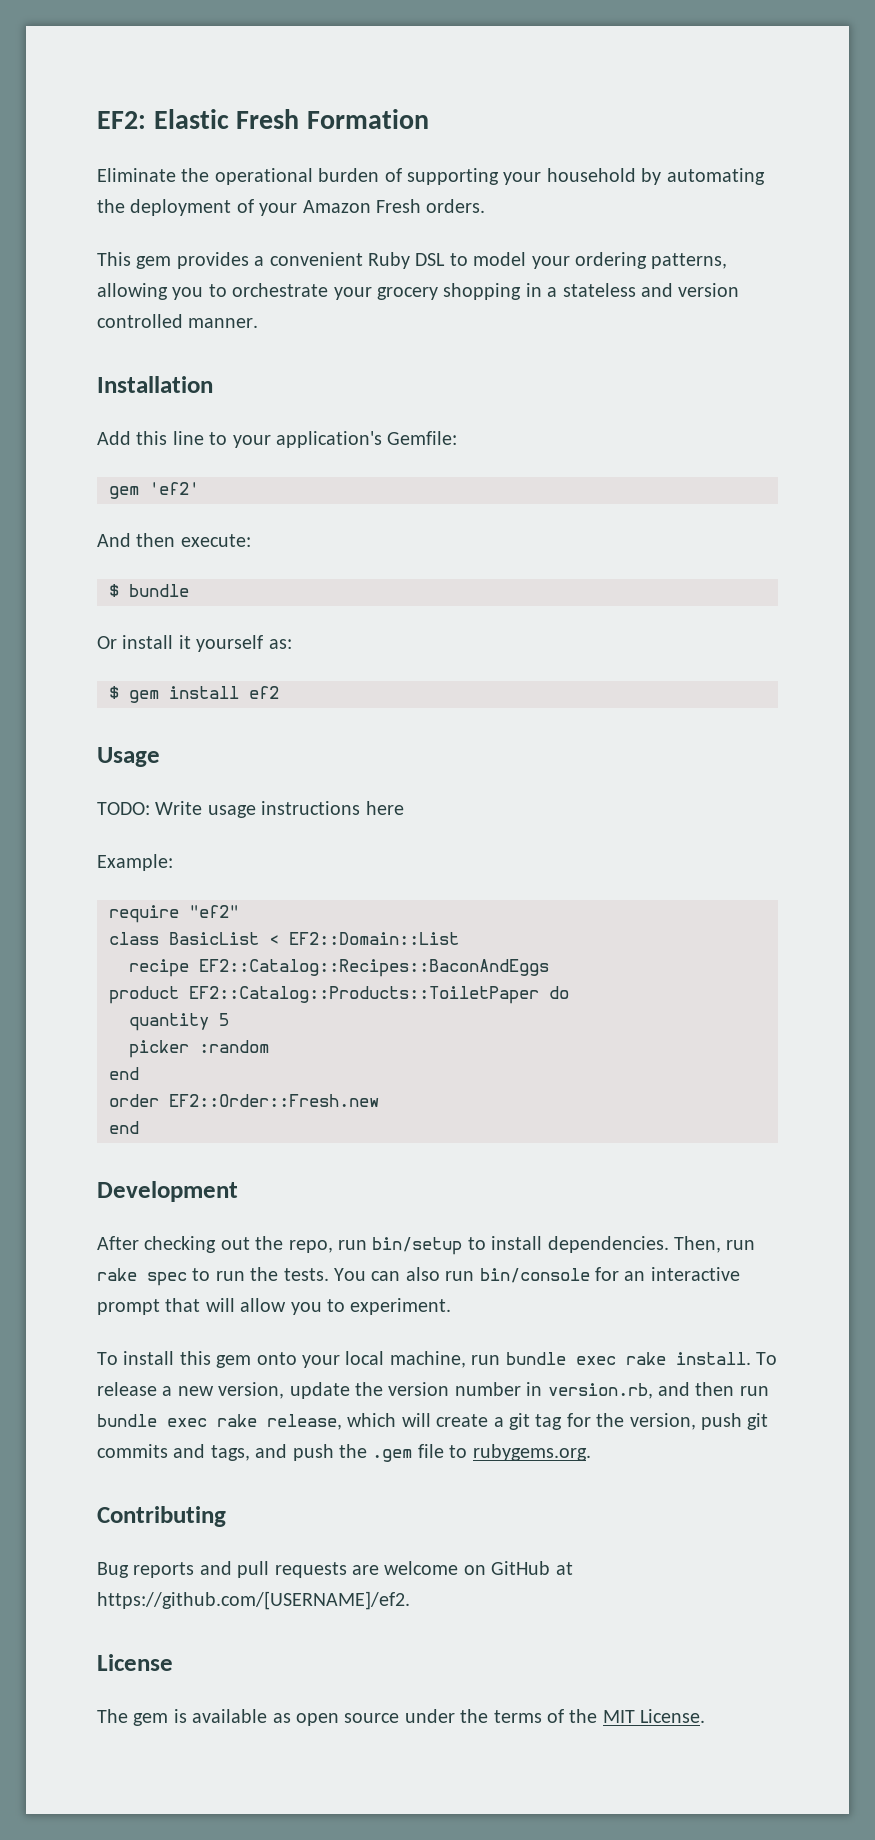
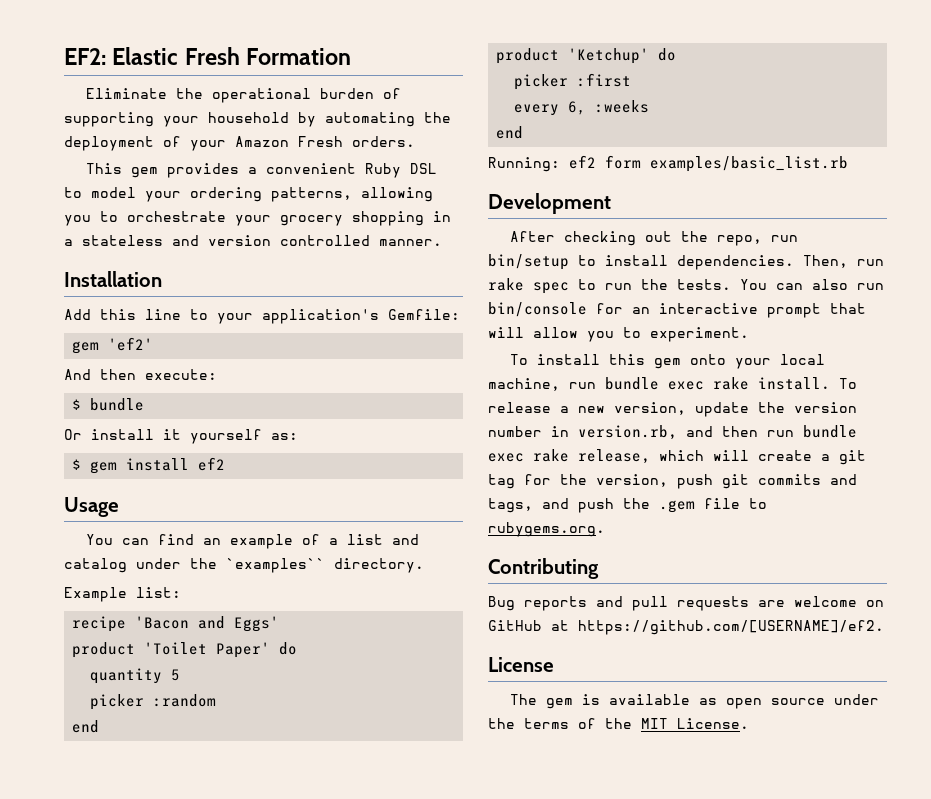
- TODO: Write usage instructions here
- Example:
- require "ef2"
- class BasicList < EF2::Domain::List
- recipe EF2::Catalog::Recipes::BaconAndEggs
- product EF2::Catalog::Products::ToiletPaper do
+ You can find an example of a list and catalog under the `examples`` directory.
+ Example list:
+ recipe 'Bacon and Eggs'
+ product 'Toilet Paper' do
- order EF2::Order::Fresh.new
+ product 'Ketchup' do
+ picker :first
+ every 6, :weeks
  end
+ Running: ef2 form examples/basic_list.rb

